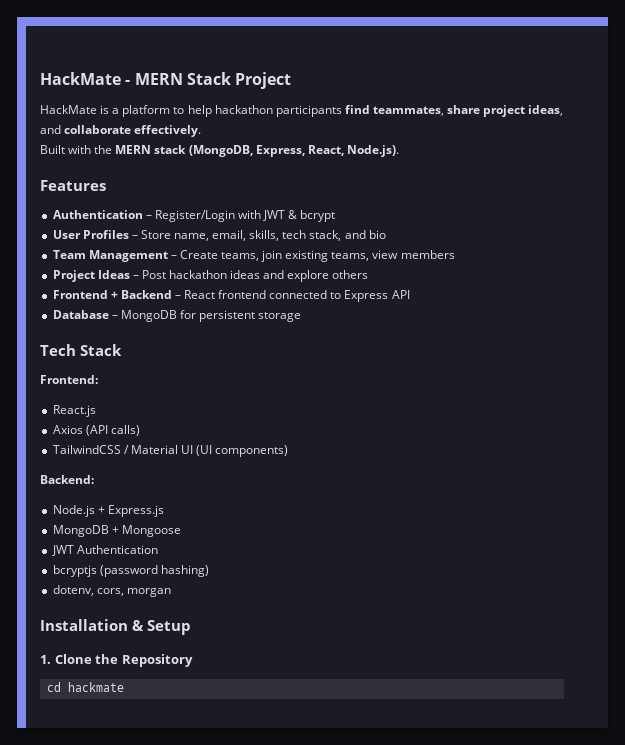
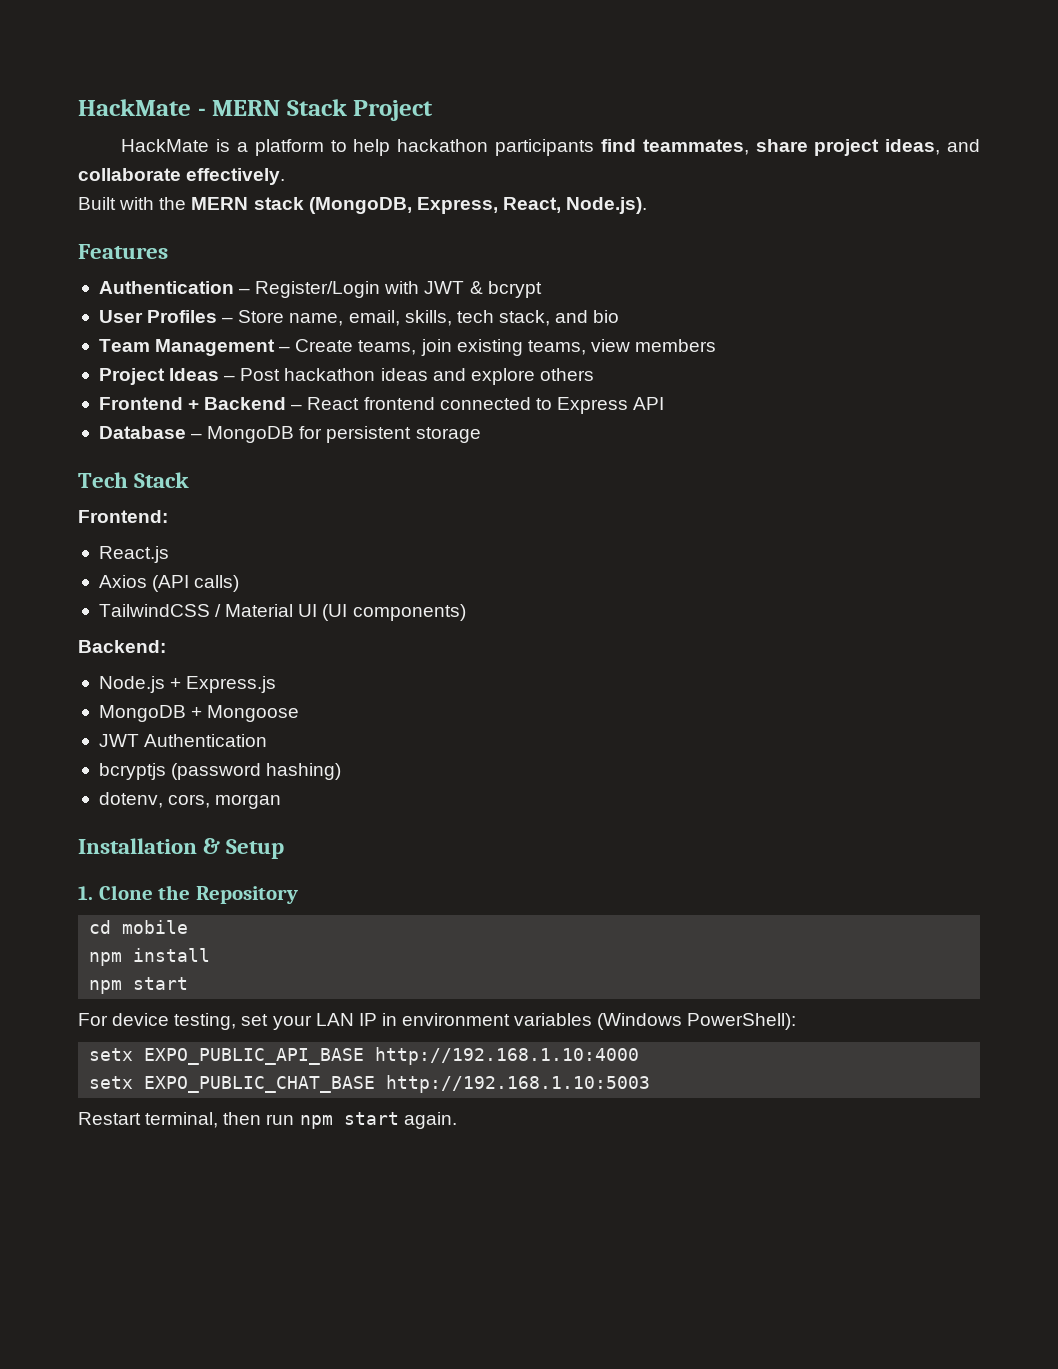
- cd hackmate
+ cd mobile
+ npm install
+ npm start
+ For device testing, set your LAN IP in environment variables (Windows PowerShell):
+ setx EXPO_PUBLIC_API_BASE http://192.168.1.10:4000
+ setx EXPO_PUBLIC_CHAT_BASE http://192.168.1.10:5003
+ Restart terminal, then run npm start again.

